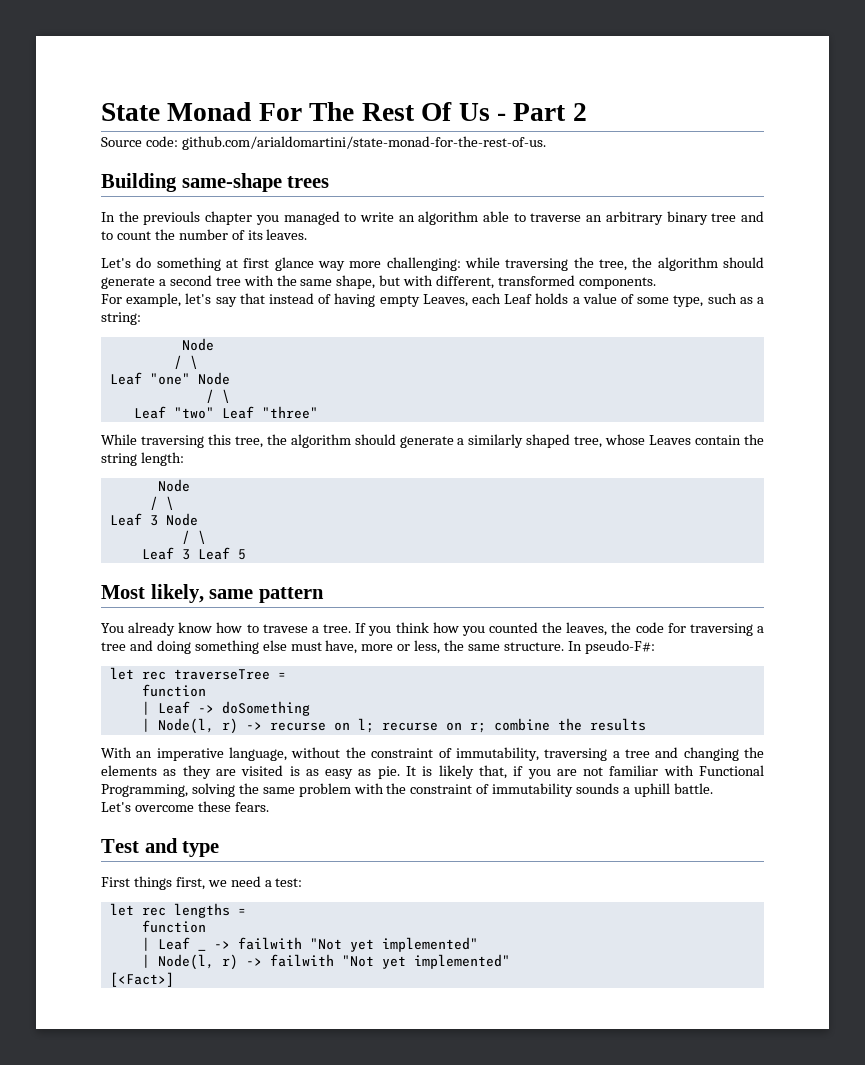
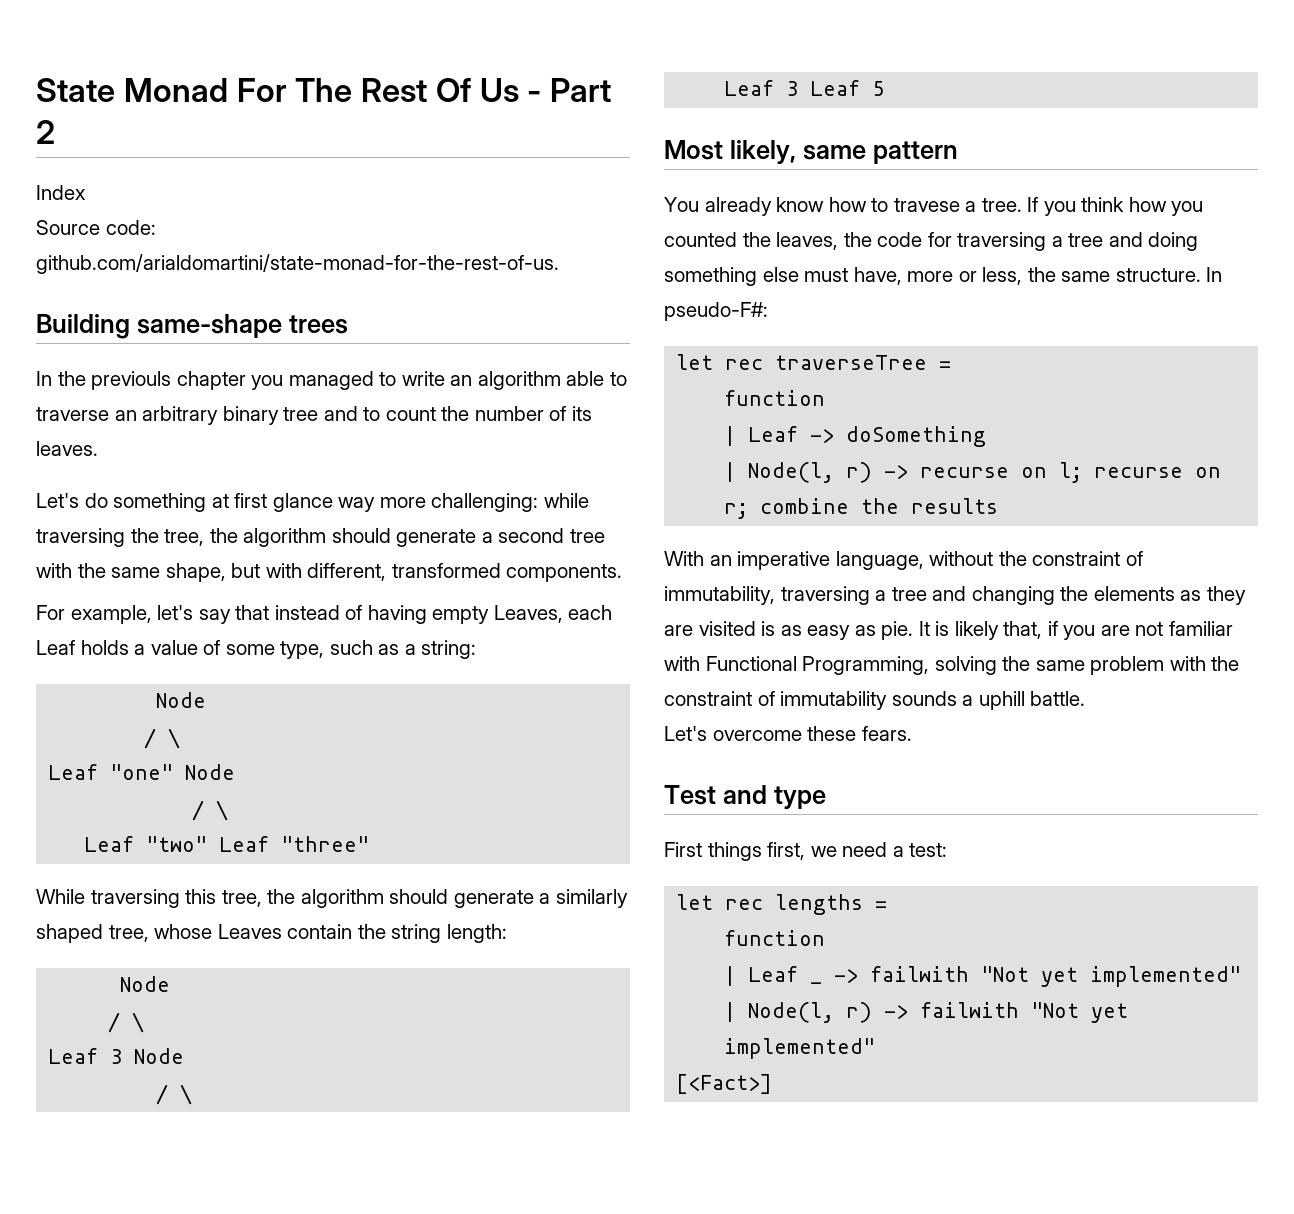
+ Index

